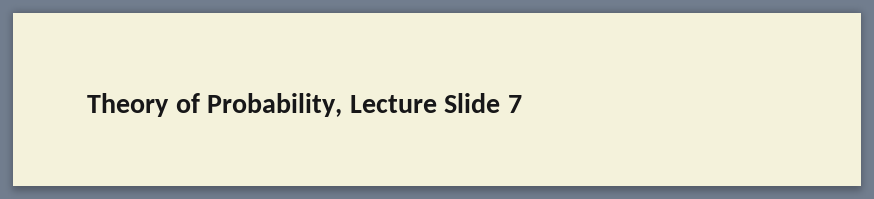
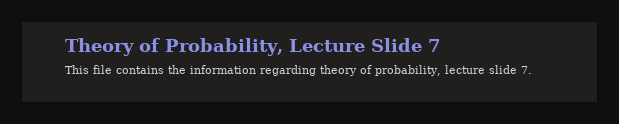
+ This file contains the information regarding theory of probability, lecture slide 7.

